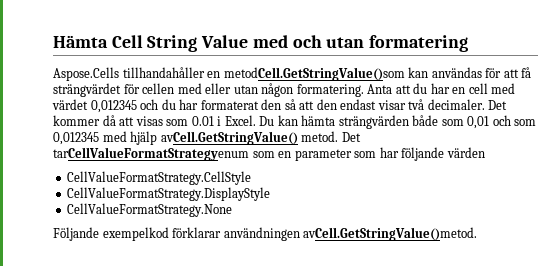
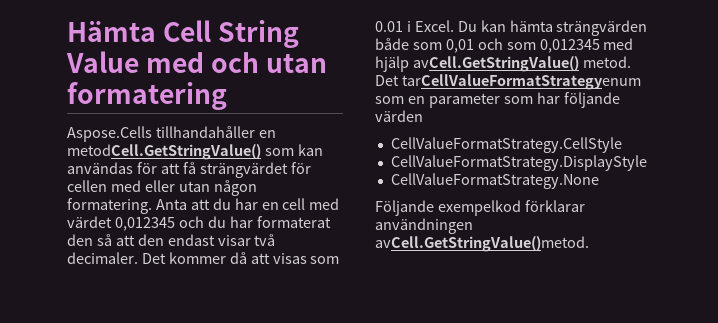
- Aspose.Cells tillhandahåller en metodCell.GetStringValue()som kan användas för att få strängvärdet för cellen med eller utan någon formatering.
+ Aspose.Cells tillhandahåller en metodCell.GetStringValue() som kan användas för att få strängvärdet för cellen med eller utan någon formatering.

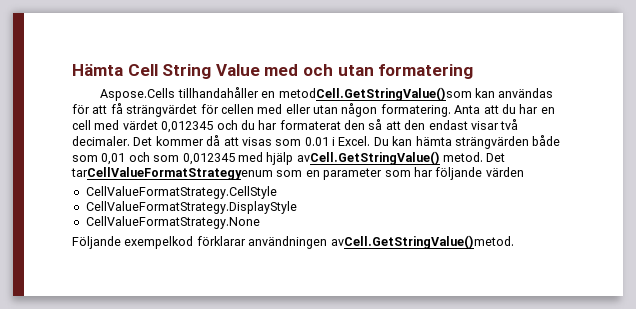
- Aspose.Cells tillhandahåller en metodCell.GetStringValue() som kan användas för att få strängvärdet för cellen med eller utan någon formatering.
+ Aspose.Cells tillhandahåller en metodCell.GetStringValue()som kan användas för att få strängvärdet för cellen med eller utan någon formatering.

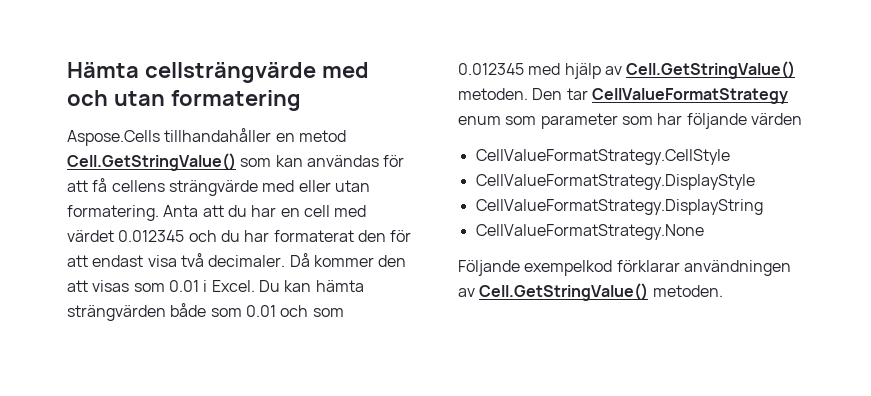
- Hämta Cell String Value med och utan formatering
+ Hämta cellsträngvärde med och utan formatering
- Aspose.Cells tillhandahåller en metodCell.GetStringValue()som kan användas för att få strängvärdet för cellen med eller utan någon formatering.
+ Aspose.Cells tillhandahåller en metod Cell.GetStringValue() som kan användas för att få cellens strängvärde med eller utan formatering.
- Anta att du har en cell med värdet 0,012345 och du har formaterat den så att den endast visar två decimaler. Det kommer då att visas som 0.01 i Excel.
+ Anta att du har en cell med värdet 0.012345 och du har formaterat den för att endast visa två decimaler. Då kommer den att visas som 0.01 i Excel.
- Du kan hämta strängvärden både som 0,01 och som 0,012345 med hjälp avCell.GetStringValue() metod. Det tarCellValueFormatStrategyenum som en parameter som har följande värden
+ Du kan hämta strängvärden både som 0.01 och som 0.012345 med hjälp av Cell.GetStringValue() metoden. Den tar CellValueFormatStrategy enum som parameter som har följande värden
+ CellValueFormatStrategy.DisplayString
- Följande exempelkod förklarar användningen avCell.GetStringValue()metod.
+ Följande exempelkod förklarar användningen av Cell.GetStringValue() metoden.

